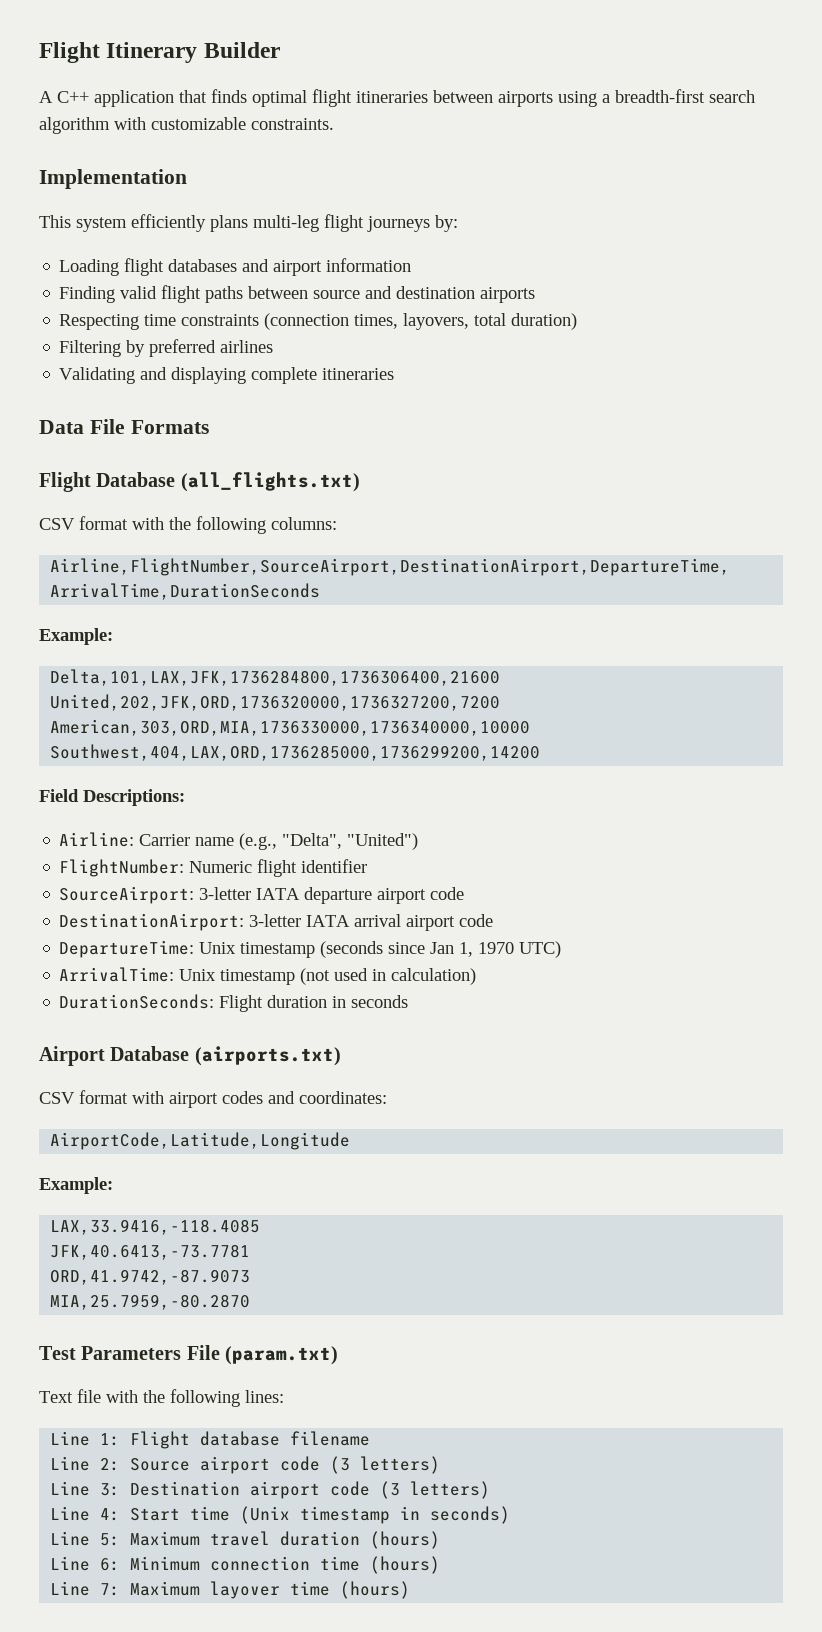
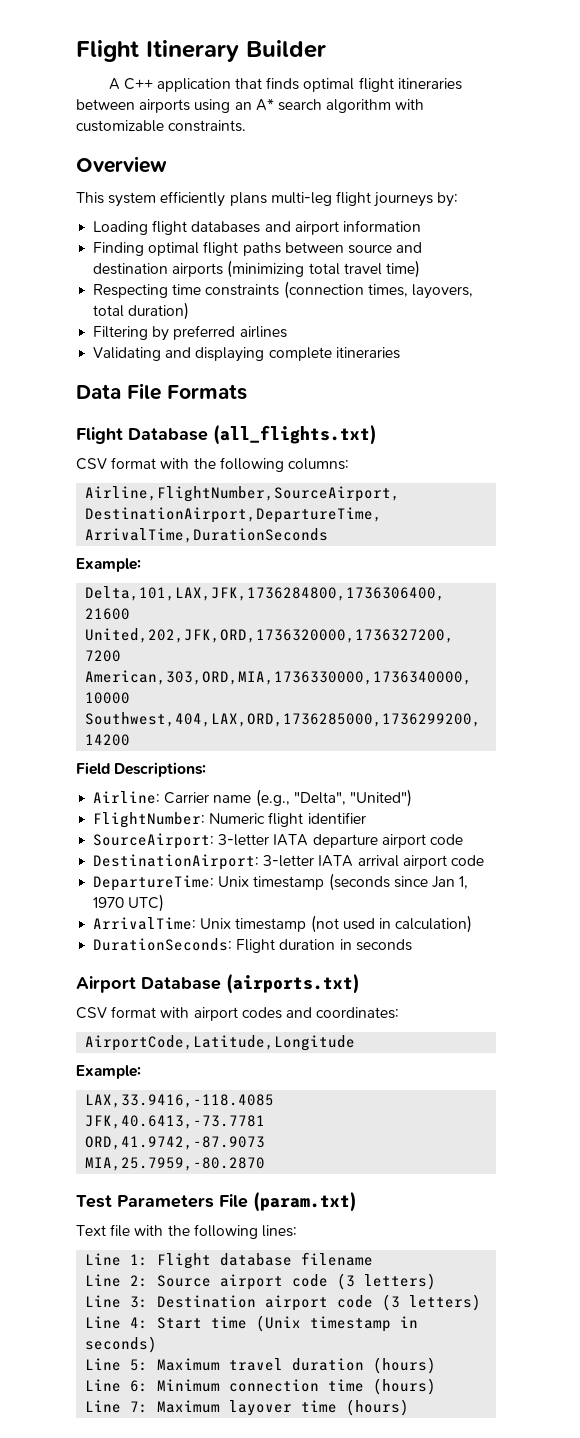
- A C++ application that finds optimal flight itineraries between airports using a breadth-first search algorithm with customizable constraints.
+ A C++ application that finds optimal flight itineraries between airports using an A* search algorithm with customizable constraints.
- Implementation
+ Overview
- Finding valid flight paths between source and destination airports
+ Finding optimal flight paths between source and destination airports (minimizing total travel time)

